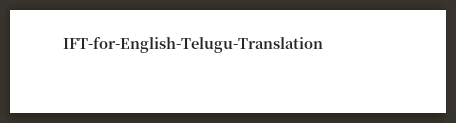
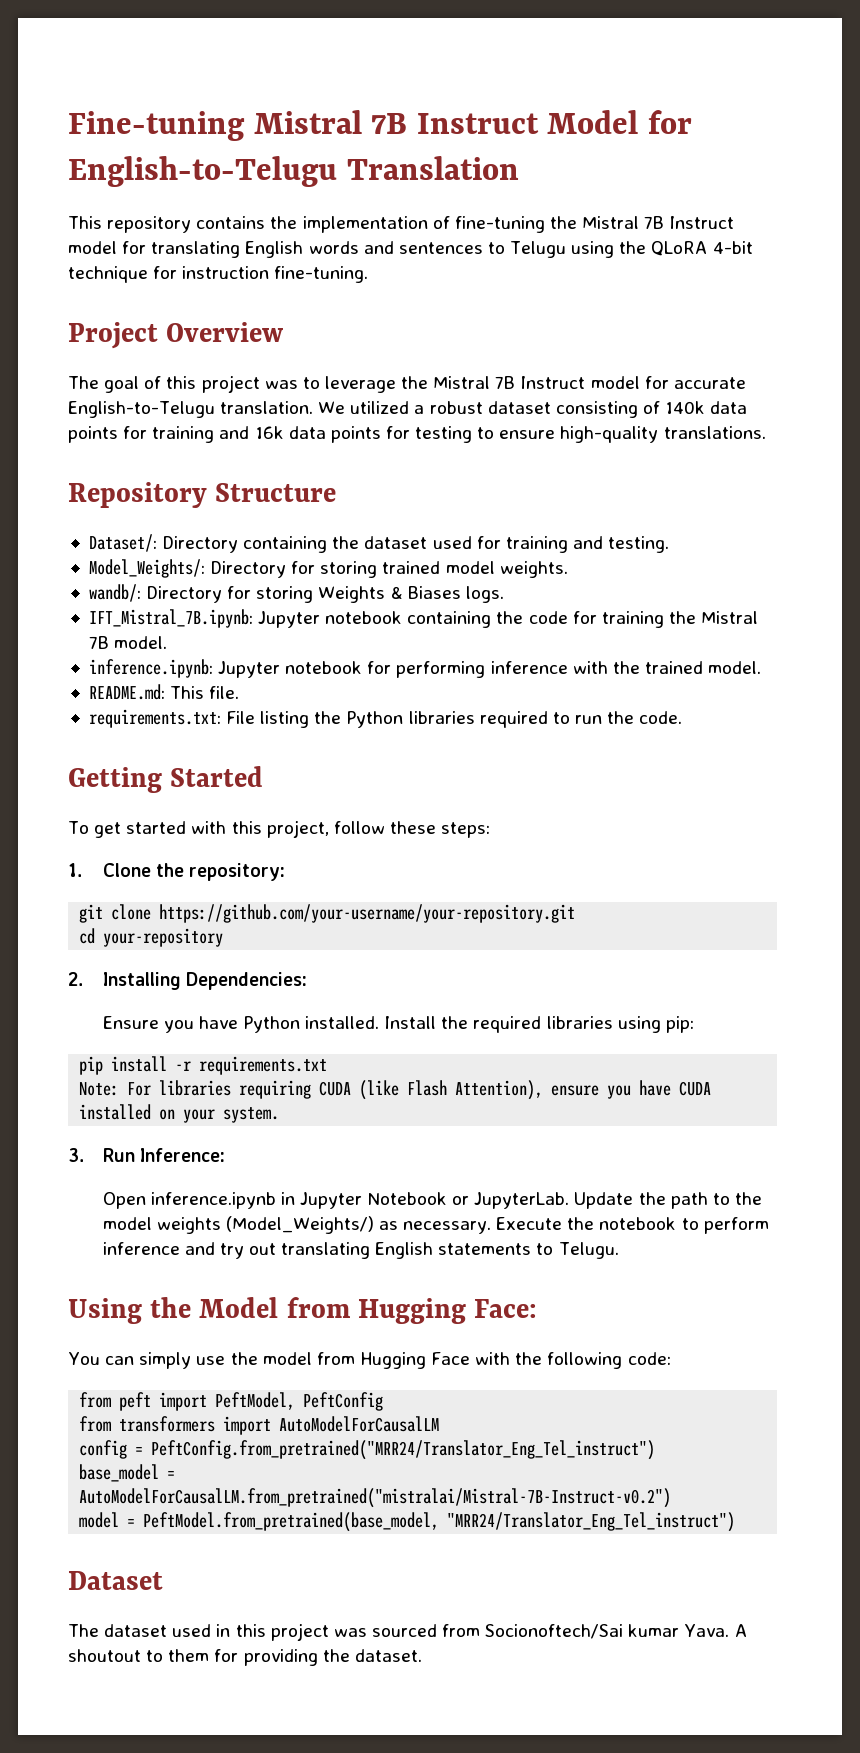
- IFT-for-English-Telugu-Translation
+ Fine-tuning Mistral 7B Instruct Model for English-to-Telugu Translation
+ This repository contains the implementation of fine-tuning the Mistral 7B Instruct model for translating English words and sentences to Telugu using the QLoRA 4-bit technique for instruction fine-tuning.
+ Project Overview
+ The goal of this project was to leverage the Mistral 7B Instruct model for accurate English-to-Telugu translation. We utilized a robust dataset consisting of 140k data points for training and 16k data points for testing to ensure high-quality translations.
+ Repository Structure
+ Dataset/: Directory containing the dataset used for training and testing.
+ Model_Weights/: Directory for storing trained model weights.
+ wandb/: Directory for storing Weights & Biases logs.
+ IFT_Mistral_7B.ipynb: Jupyter notebook containing the code for training the Mistral 7B model.
+ inference.ipynb: Jupyter notebook for performing inference with the trained model.
+ README.md: This file.
+ requirements.txt: File listing the Python libraries required to run the code.
+ Getting Started
+ To get started with this project, follow these steps:
+ 1. Clone the repository:
+ git clone https://github.com/your-username/your-repository.git
+ cd your-repository
+ 2. Installing Dependencies:
+ Ensure you have Python installed. Install the required libraries using pip:
+ pip install -r requirements.txt
+ Note: For libraries requiring CUDA (like Flash Attention), ensure you have CUDA installed on your system.
+ 3. Run Inference:
+ Open inference.ipynb in Jupyter Notebook or JupyterLab. Update the path to the model weights (Model_Weights/) as necessary. Execute the notebook to perform inference and try out translating English statements to Telugu.
+ Using the Model from Hugging Face:
+ You can simply use the model from Hugging Face with the following code:
+ from peft import PeftModel, PeftConfig
+ from transformers import AutoModelForCausalLM
+ config = PeftConfig.from_pretrained("MRR24/Translator_Eng_Tel_instruct")
+ base_model = AutoModelForCausalLM.from_pretrained("mistralai/Mistral-7B-Instruct-v0.2")
+ model = PeftModel.from_pretrained(base_model, "MRR24/Translator_Eng_Tel_instruct")
+ Dataset
+ The dataset used in this project was sourced from Socionoftech/Sai kumar Yava. A shoutout to them for providing the dataset.

